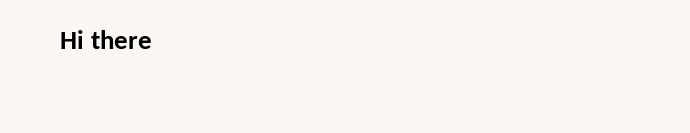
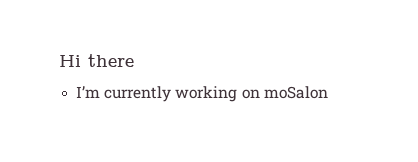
+ I’m currently working on moSalon

